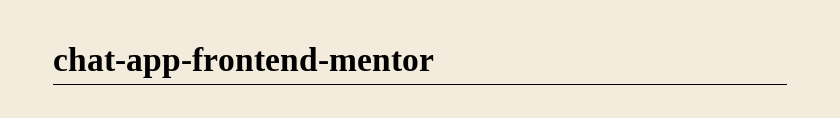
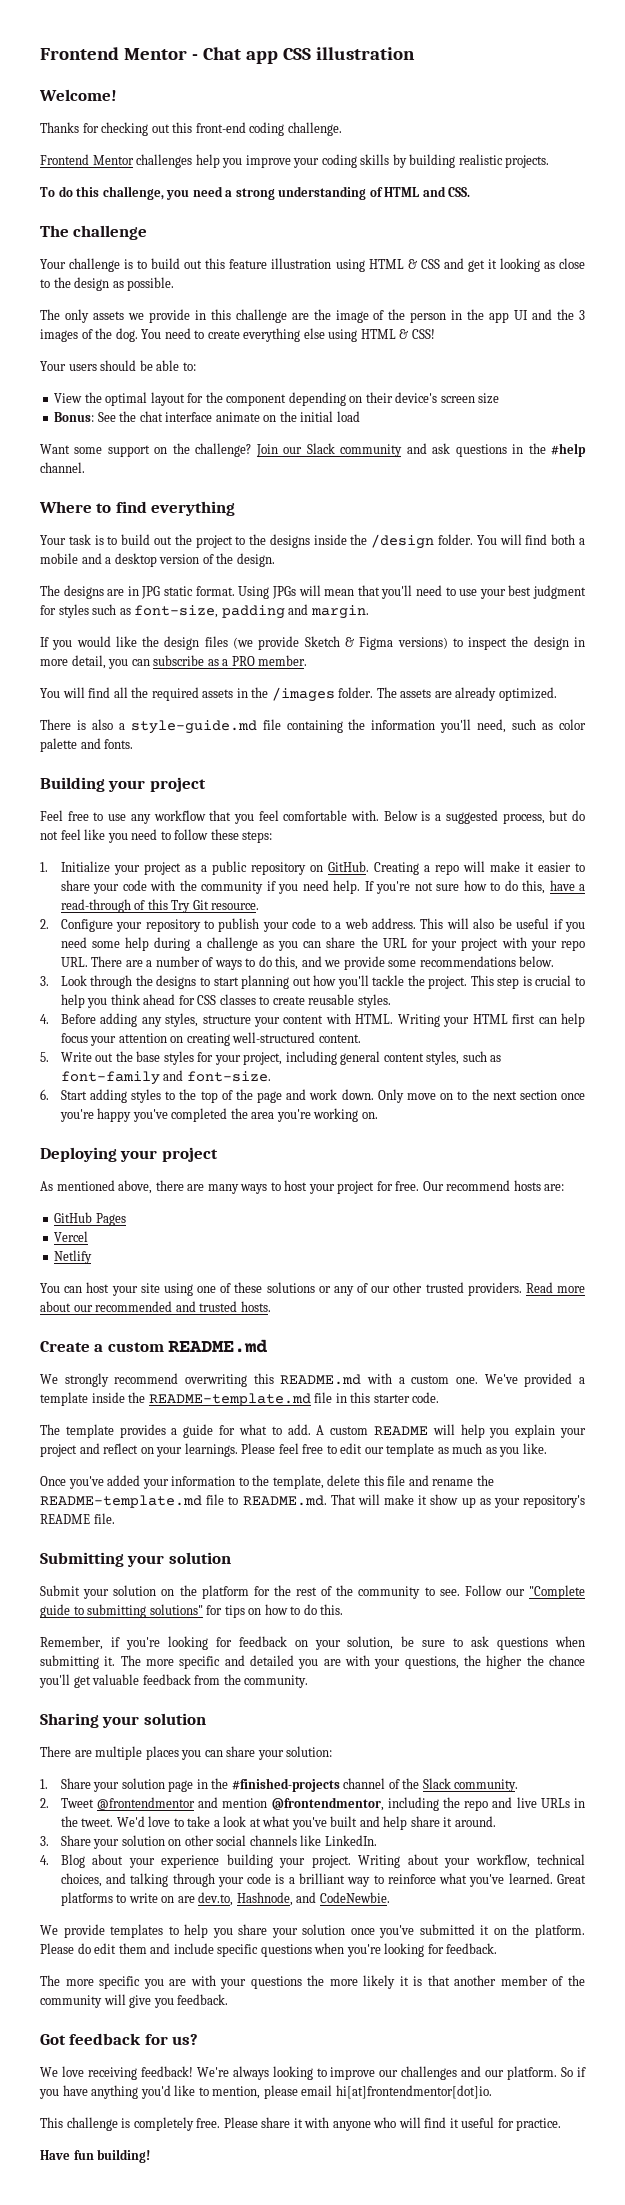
- chat-app-frontend-mentor
+ Frontend Mentor - Chat app CSS illustration
+ Welcome!
+ Thanks for checking out this front-end coding challenge.
+ Frontend Mentor challenges help you improve your coding skills by building realistic projects.
+ To do this challenge, you need a strong understanding of HTML and CSS.
+ The challenge
+ Your challenge is to build out this feature illustration using HTML & CSS and get it looking as close to the design as possible.
+ The only assets we provide in this challenge are the image of the person in the app UI and the 3 images of the dog. You need to create everything else using HTML & CSS!
+ Your users should be able to:
+ View the optimal layout for the component depending on their device's screen size
+ Bonus: See the chat interface animate on the initial load
+ Want some support on the challenge? Join our Slack community and ask questions in the #help channel.
+ Where to find everything
+ Your task is to build out the project to the designs inside the /design folder. You will find both a mobile and a desktop version of the design.
+ The designs are in JPG static format. Using JPGs will mean that you'll need to use your best judgment for styles such as font-size, padding and margin.
+ If you would like the design files (we provide Sketch & Figma versions) to inspect the design in more detail, you can subscribe as a PRO member.
+ You will find all the required assets in the /images folder. The assets are already optimized.
+ There is also a style-guide.md file containing the information you'll need, such as color palette and fonts.
+ Building your project
+ Feel free to use any workflow that you feel comfortable with. Below is a suggested process, but do not feel like you need to follow these steps:
+ 1. Initialize your project as a public repository on GitHub. Creating a repo will make it easier to share your code with the community if you need help. If you're not sure how to do this, have a read-through of this Try Git resource.
+ 2. Configure your repository to publish your code to a web address. This will also be useful if you need some help during a challenge as you can share the URL for your project with your repo URL. There are a number of ways to do this, and we provide some recommendations below.
+ 3. Look through the designs to start planning out how you'll tackle the project. This step is crucial to help you think ahead for CSS classes to create reusable styles.
+ 4. Before adding any styles, structure your content with HTML. Writing your HTML first can help focus your attention on creating well-structured content.
+ 5. Write out the base styles for your project, including general content styles, such as font-family and font-size.
+ 6. Start adding styles to the top of the page and work down. Only move on to the next section once you're happy you've completed the area you're working on.
+ Deploying your project
+ As mentioned above, there are many ways to host your project for free. Our recommend hosts are:
+ GitHub Pages
+ Vercel
+ Netlify
+ You can host your site using one of these solutions or any of our other trusted providers. Read more about our recommended and trusted hosts.
+ Create a custom README.md
+ We strongly recommend overwriting this README.md with a custom one. We've provided a template inside the README-template.md file in this starter code.
+ The template provides a guide for what to add. A custom README will help you explain your project and reflect on your learnings. Please feel free to edit our template as much as you like.
+ Once you've added your information to the template, delete this file and rename the README-template.md file to README.md. That will make it show up as your repository's README file.
+ Submitting your solution
+ Submit your solution on the platform for the rest of the community to see. Follow our "Complete guide to submitting solutions" for tips on how to do this.
+ Remember, if you're looking for feedback on your solution, be sure to ask questions when submitting it. The more specific and detailed you are with your questions, the higher the chance you'll get valuable feedback from the community.
+ Sharing your solution
+ There are multiple places you can share your solution:
+ 1. Share your solution page in the #finished-projects channel of the Slack community.
+ 2. Tweet @frontendmentor and mention @frontendmentor, including the repo and live URLs in the tweet. We'd love to take a look at what you've built and help share it around.
+ 3. Share your solution on other social channels like LinkedIn.
+ 4. Blog about your experience building your project. Writing about your workflow, technical choices, and talking through your code is a brilliant way to reinforce what you've learned. Great platforms to write on are dev.to, Hashnode, and CodeNewbie.
+ We provide templates to help you share your solution once you've submitted it on the platform. Please do edit them and include specific questions when you're looking for feedback.
+ The more specific you are with your questions the more likely it is that another member of the community will give you feedback.
+ Got feedback for us?
+ We love receiving feedback! We're always looking to improve our challenges and our platform. So if you have anything you'd like to mention, please email hi[at]frontendmentor[dot]io.
+ This challenge is completely free. Please share it with anyone who will find it useful for practice.
+ Have fun building!

